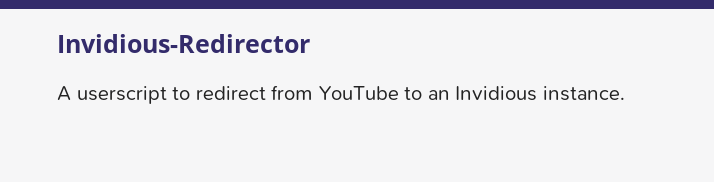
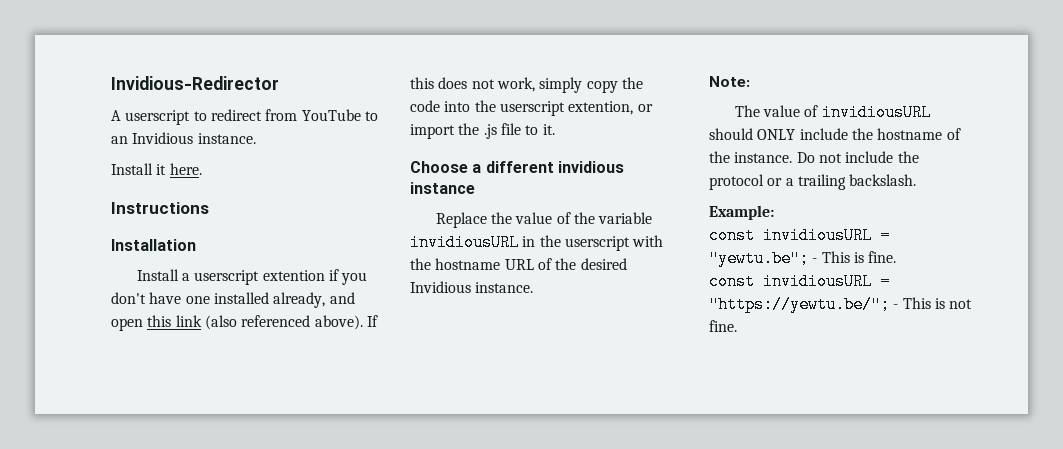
+ Install it here.
+ Instructions
+ Installation
+ Install a userscript extention if you don't have one installed already, and open this link (also referenced above). If this does not work, simply copy the code into the userscript extention, or import the .js file to it.
+ Choose a different invidious instance
+ Replace the value of the variable invidiousURL in the userscript with the hostname URL of the desired Invidious instance.
+ Note:
+ The value of invidiousURL should ONLY include the hostname of the instance. Do not include the protocol or a trailing backslash.
+ Example:
+ const invidiousURL = "yewtu.be"; - This is fine.
+ const invidiousURL = "https://yewtu.be/"; - This is not fine.

